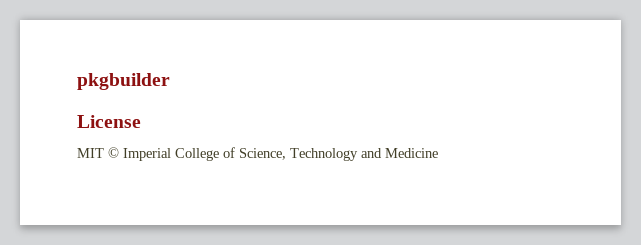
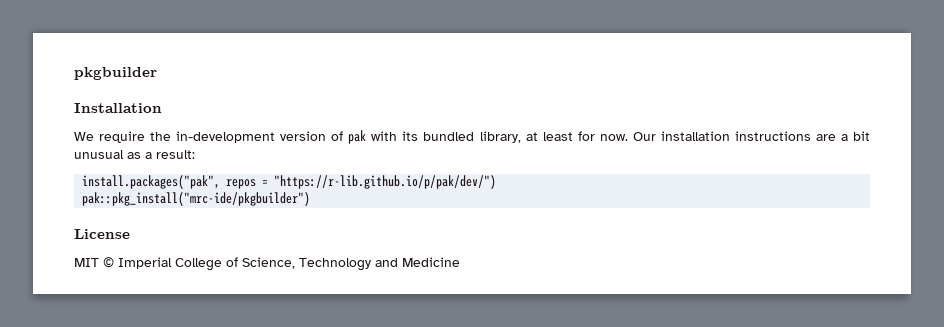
+ Installation
+ We require the in-development version of pak with its bundled library, at least for now. Our installation instructions are a bit unusual as a result:
+ install.packages("pak", repos = "https://r-lib.github.io/p/pak/dev/")
+ pak::pkg_install("mrc-ide/pkgbuilder")

